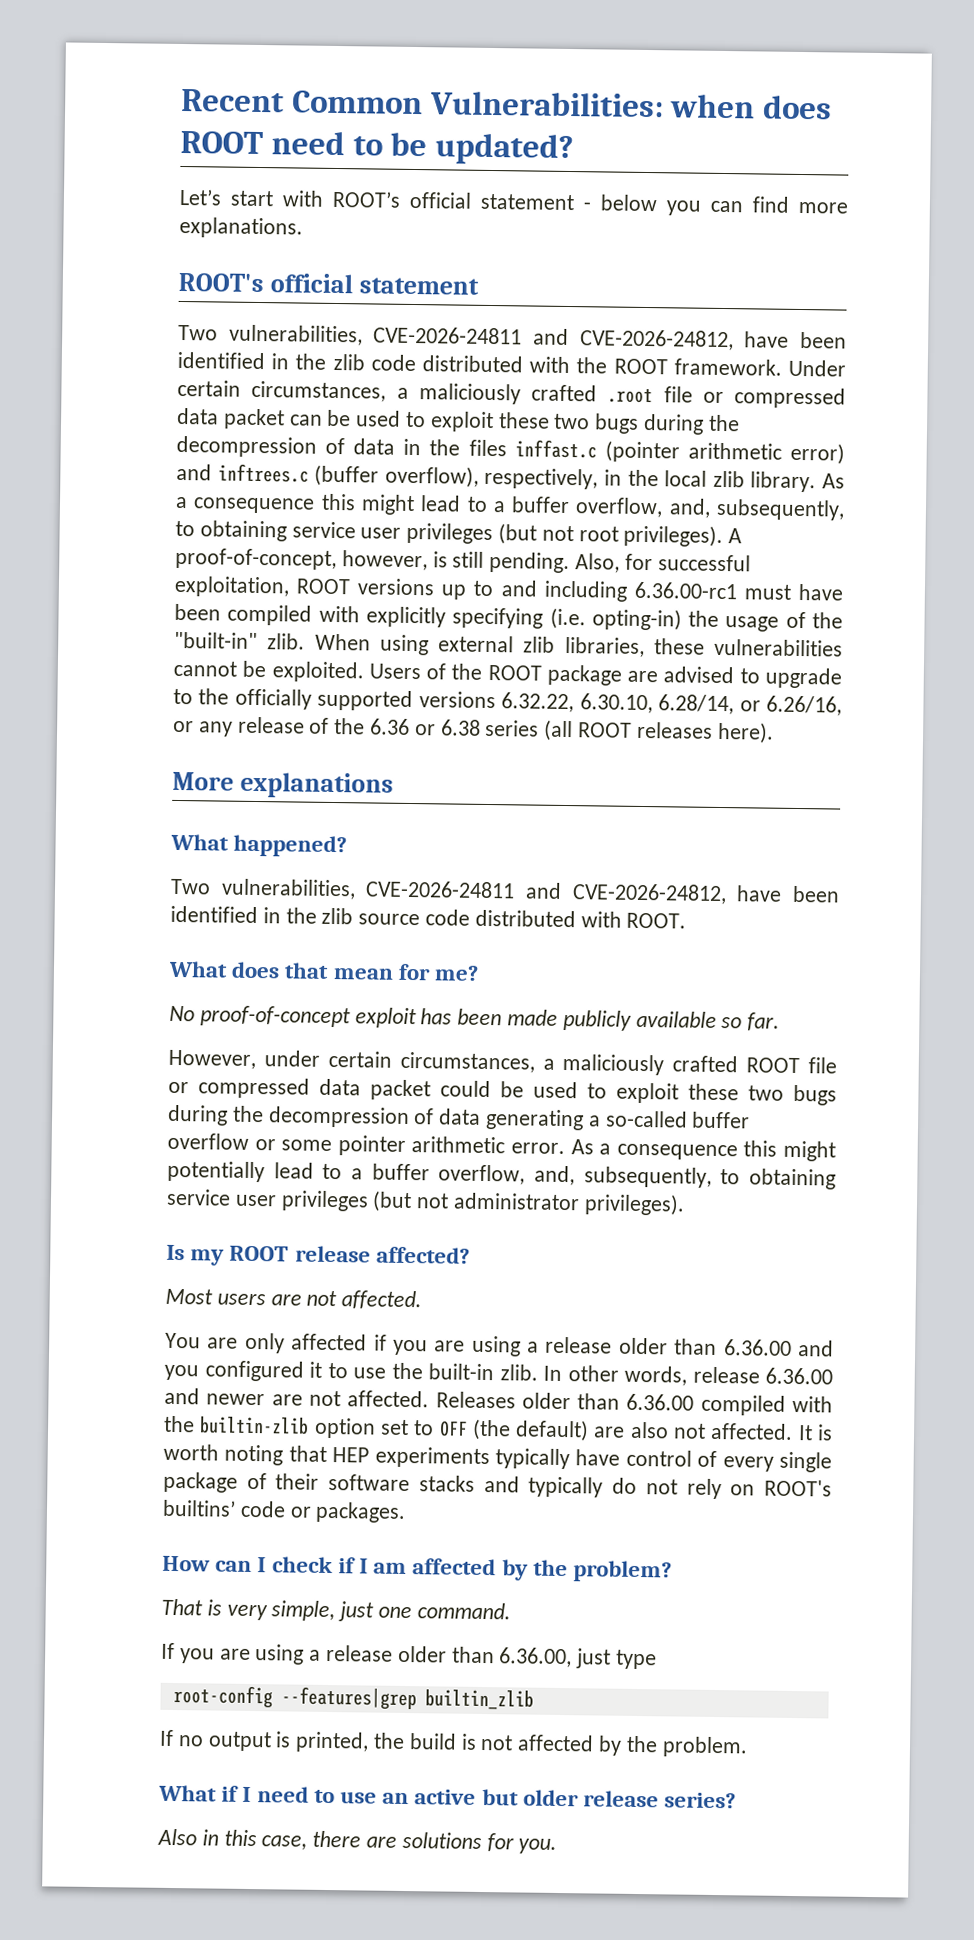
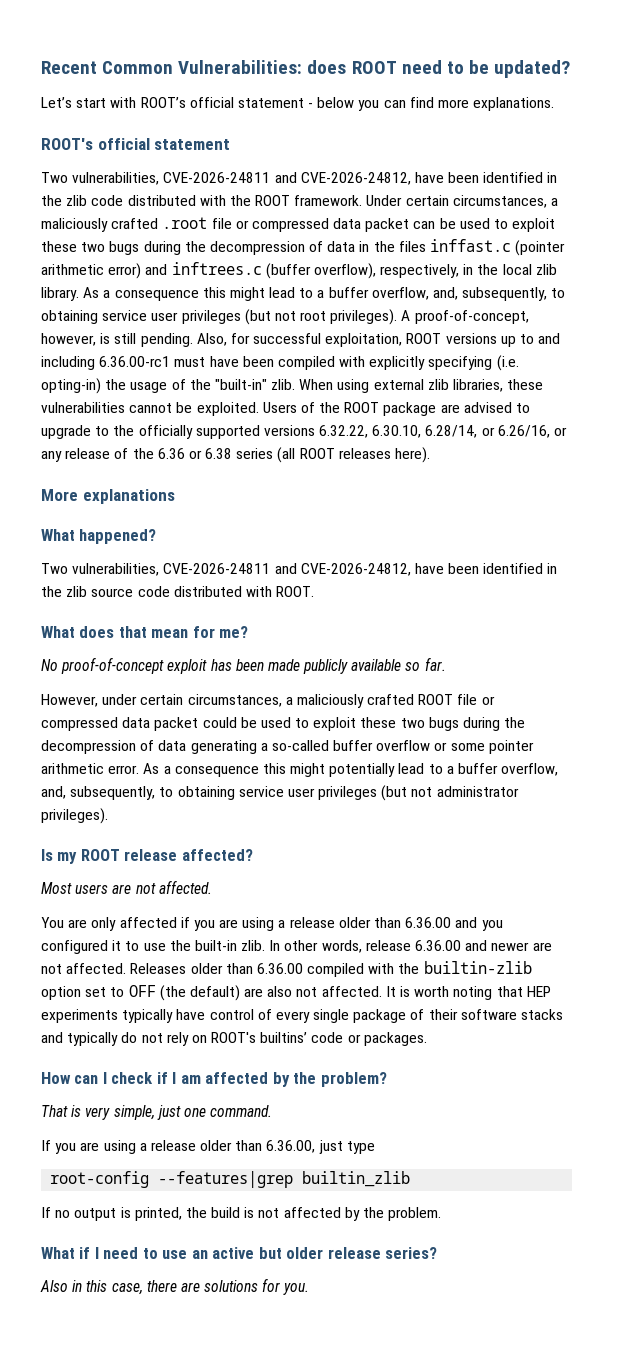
- Recent Common Vulnerabilities: when does ROOT need to be updated?
+ Recent Common Vulnerabilities: does ROOT need to be updated?

